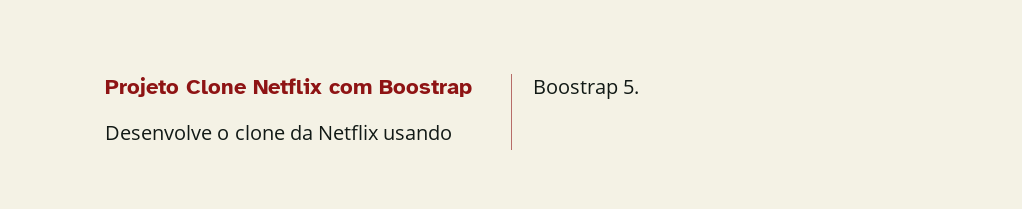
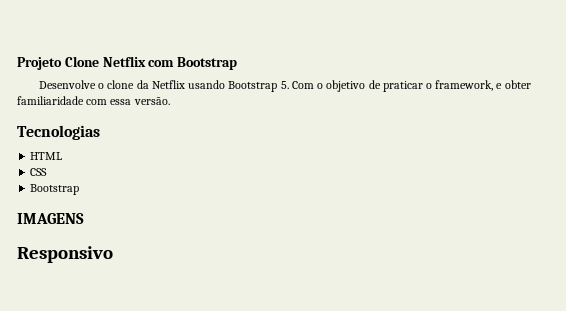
- Projeto Clone Netflix com Boostrap
+ Projeto Clone Netflix com Bootstrap
- Desenvolve o clone da Netflix usando Boostrap 5.
+ Desenvolve o clone da Netflix usando Bootstrap 5. Com o objetivo de praticar o framework, e obter familiaridade com essa versão.
+ Tecnologias
+ HTML
+ CSS
+ Bootstrap
+ IMAGENS
+ Responsivo

